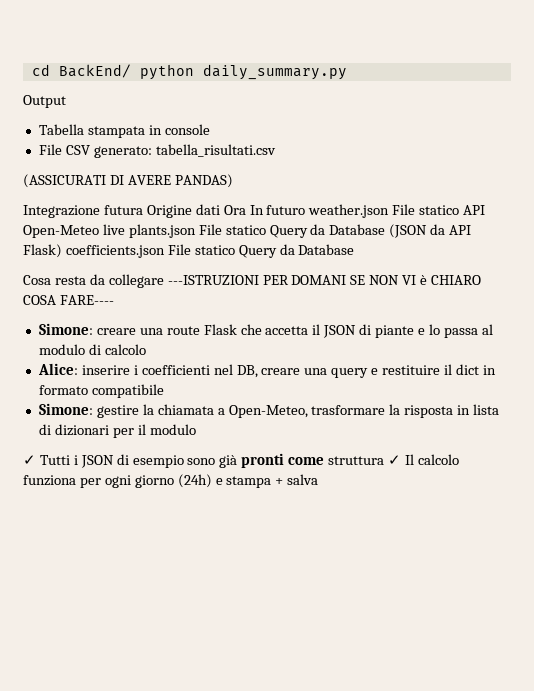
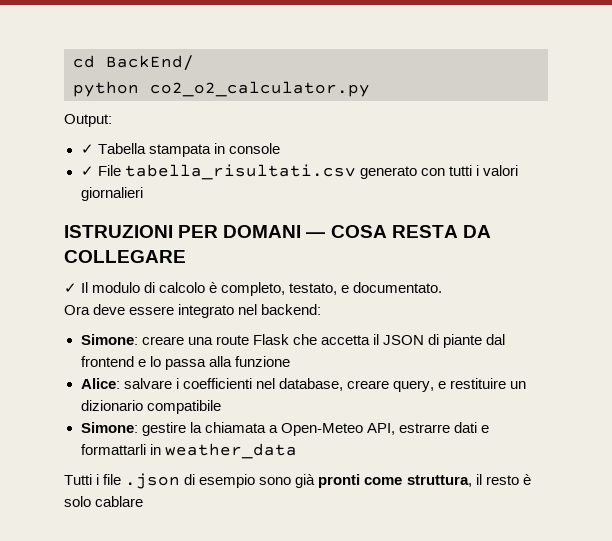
- cd BackEnd/ python daily_summary.py
- Output
- Tabella stampata in console
+ cd BackEnd/
+ python co2_o2_calculator.py
+ Output:
+ ✓ Tabella stampata in console
- File CSV generato: tabella_risultati.csv
- (ASSICURATI DI AVERE PANDAS)
- Integrazione futura Origine dati Ora In futuro weather.json File statico API Open-Meteo live plants.json File statico Query da Database (JSON da API Flask) coefficients.json File statico Query da Database
- Cosa resta da collegare ---ISTRUZIONI PER DOMANI SE NON VI è CHIARO COSA FARE----
+ ✓ File tabella_risultati.csv generato con tutti i valori giornalieri
+ ISTRUZIONI PER DOMANI — COSA RESTA DA COLLEGARE
+ ✓ Il modulo di calcolo è completo, testato, e documentato.
+ Ora deve essere integrato nel backend:
- Simone: creare una route Flask che accetta il JSON di piante e lo passa al modulo di calcolo
+ Simone: creare una route Flask che accetta il JSON di piante dal frontend e lo passa alla funzione
- Alice: inserire i coefficienti nel DB, creare una query e restituire il dict in formato compatibile
+ Alice: salvare i coefficienti nel database, creare query, e restituire un dizionario compatibile
- Simone: gestire la chiamata a Open-Meteo, trasformare la risposta in lista di dizionari per il modulo
- ✓ Tutti i JSON di esempio sono già pronti come struttura ✓ Il calcolo funziona per ogni giorno (24h) e stampa + salva
+ Simone: gestire la chiamata a Open-Meteo API, estrarre dati e formattarli in weather_data
+ Tutti i file .json di esempio sono già pronti come struttura, il resto è solo cablare

